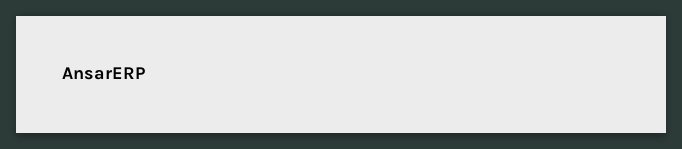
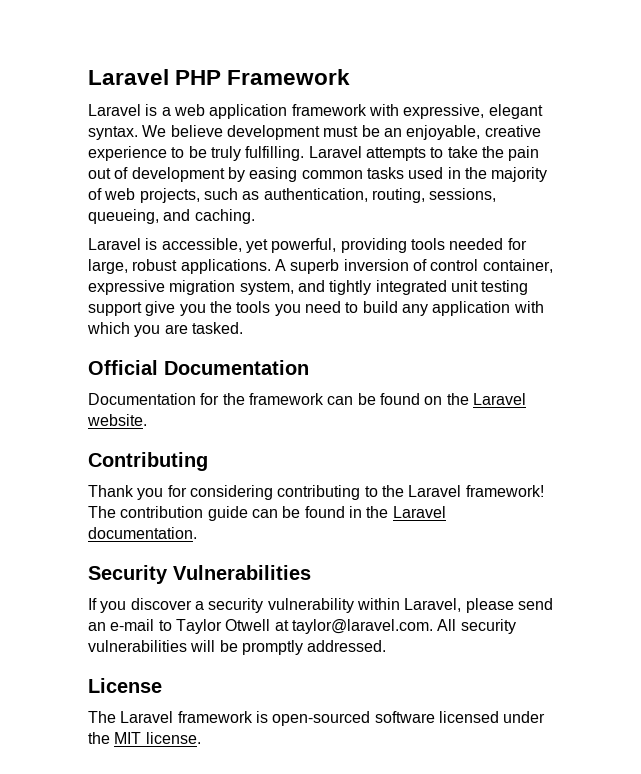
- AnsarERP
+ Laravel PHP Framework
+ Laravel is a web application framework with expressive, elegant syntax. We believe development must be an enjoyable, creative experience to be truly fulfilling. Laravel attempts to take the pain out of development by easing common tasks used in the majority of web projects, such as authentication, routing, sessions, queueing, and caching.
+ Laravel is accessible, yet powerful, providing tools needed for large, robust applications. A superb inversion of control container, expressive migration system, and tightly integrated unit testing support give you the tools you need to build any application with which you are tasked.
+ Official Documentation
+ Documentation for the framework can be found on the Laravel website.
+ Contributing
+ Thank you for considering contributing to the Laravel framework! The contribution guide can be found in the Laravel documentation.
+ Security Vulnerabilities
+ If you discover a security vulnerability within Laravel, please send an e-mail to Taylor Otwell at taylor@laravel.com. All security vulnerabilities will be promptly addressed.
+ License
+ The Laravel framework is open-sourced software licensed under the MIT license.

